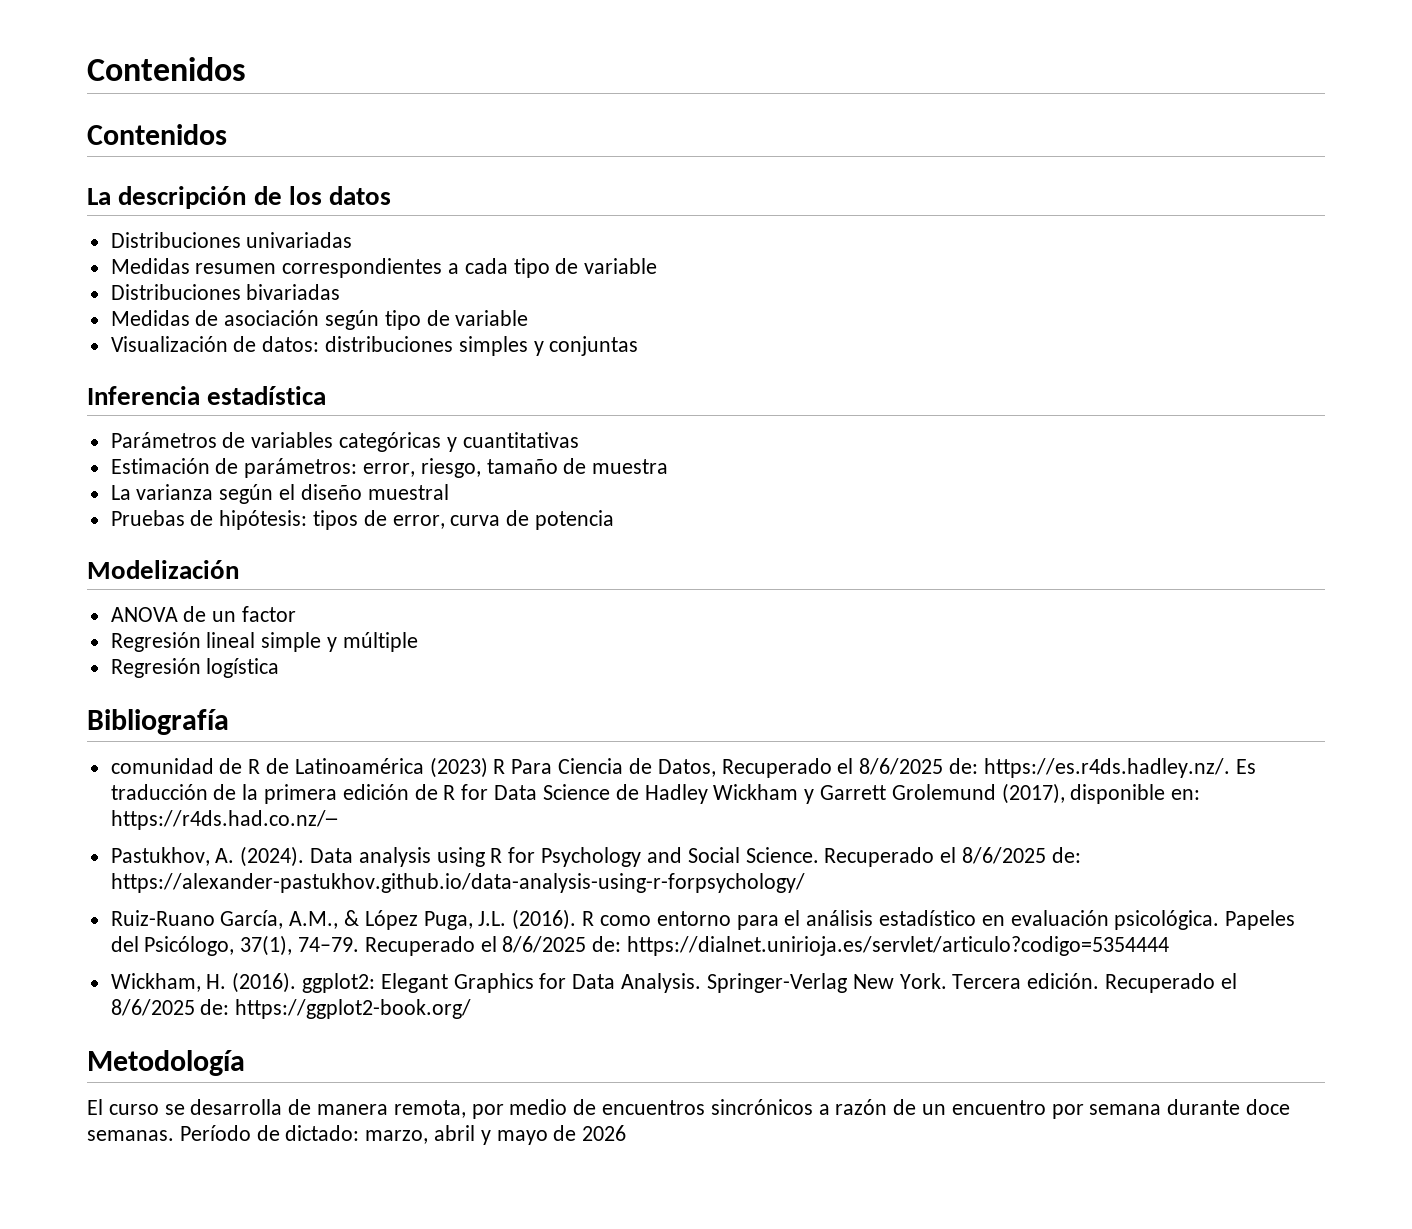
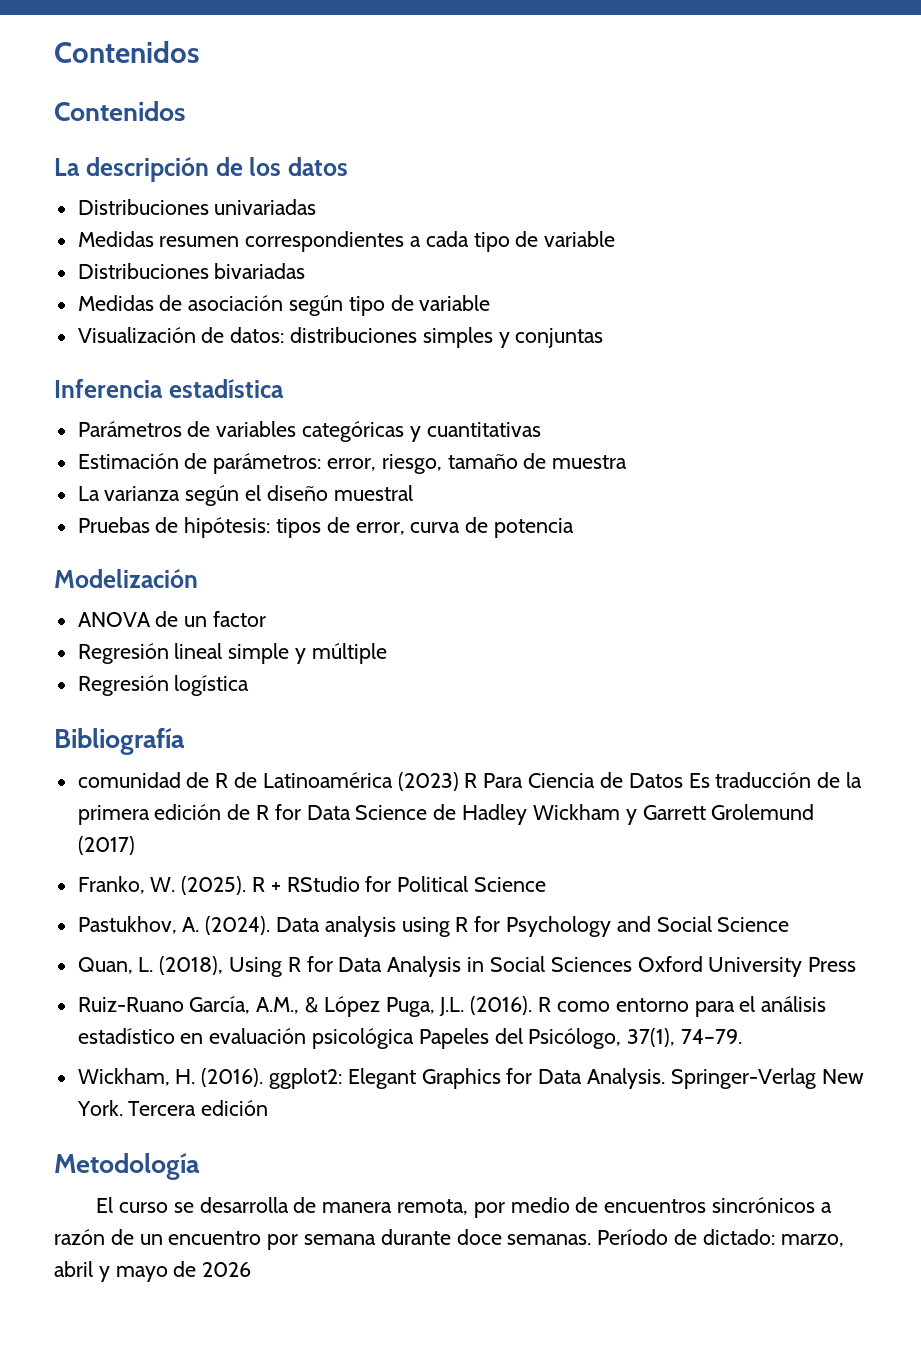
- comunidad de R de Latinoamérica (2023) R Para Ciencia de Datos, Recuperado el 8/6/2025 de: https://es.r4ds.hadley.nz/. Es traducción de la primera edición de R for Data Science de Hadley Wickham y Garrett Grolemund (2017), disponible en: https://r4ds.had.co.nz/─
+ comunidad de R de Latinoamérica (2023) R Para Ciencia de Datos Es traducción de la primera edición de R for Data Science de Hadley Wickham y Garrett Grolemund (2017)
+ Franko, W. (2025). R + RStudio for Political Science
- Data analysis using R for Psychology and Social Science. Recuperado el 8/6/2025 de: https://alexander-pastukhov.github.io/data-analysis-using-r-forpsychology/
+ Data analysis using R for Psychology and Social Science
+ Quan, L. (2018), Using R for Data Analysis in Social Sciences Oxford University Press
- R como entorno para el análisis estadístico en evaluación psicológica. Papeles del Psicólogo, 37(1), 74–79. Recuperado el 8/6/2025 de: https://dialnet.unirioja.es/servlet/articulo?codigo=5354444
+ R como entorno para el análisis estadístico en evaluación psicológica Papeles del Psicólogo, 37(1), 74–79.
- Tercera edición. Recuperado el 8/6/2025 de: https://ggplot2-book.org/
+ Tercera edición

